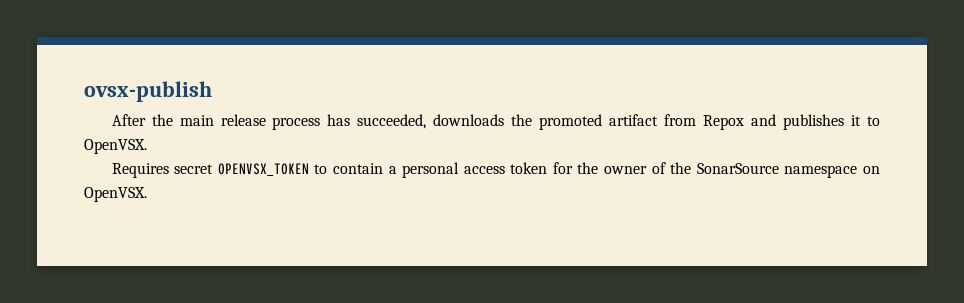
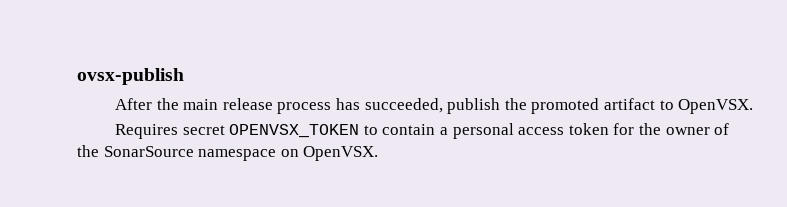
- After the main release process has succeeded, downloads the promoted artifact from Repox and publishes it to OpenVSX.
+ After the main release process has succeeded, publish the promoted artifact to OpenVSX.

